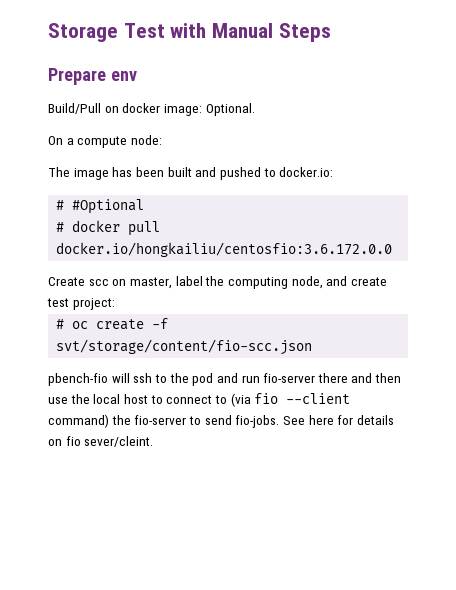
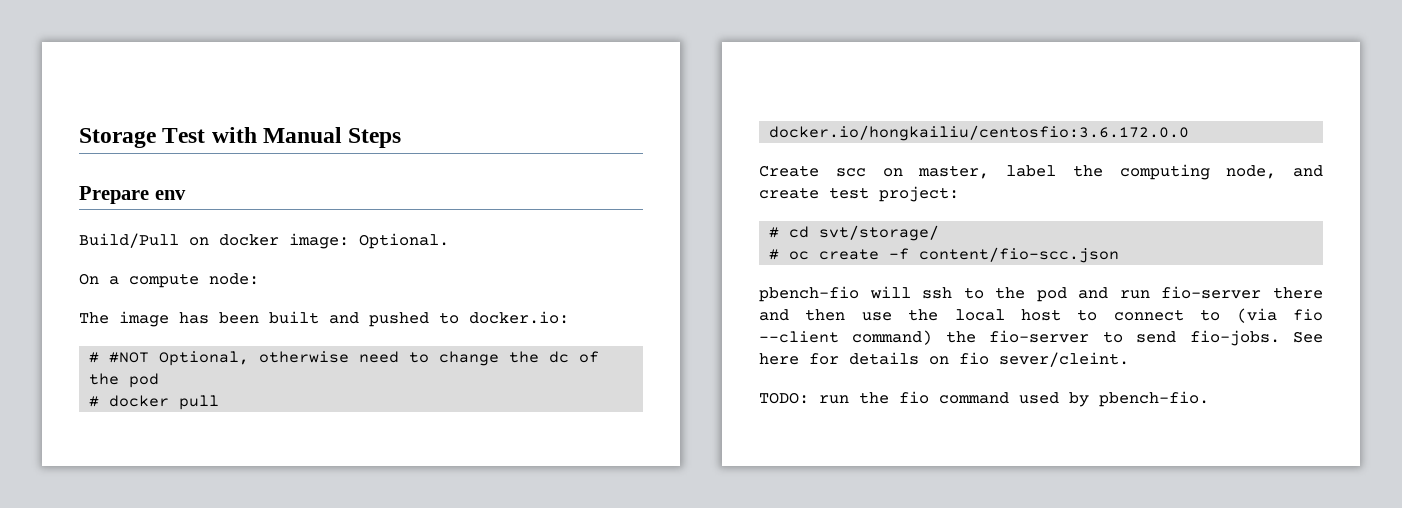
- # #Optional
+ # #NOT Optional, otherwise need to change the dc of the pod
+ # cd svt/storage/
- # oc create -f svt/storage/content/fio-scc.json
+ # oc create -f content/fio-scc.json
+ TODO: run the fio command used by pbench-fio.

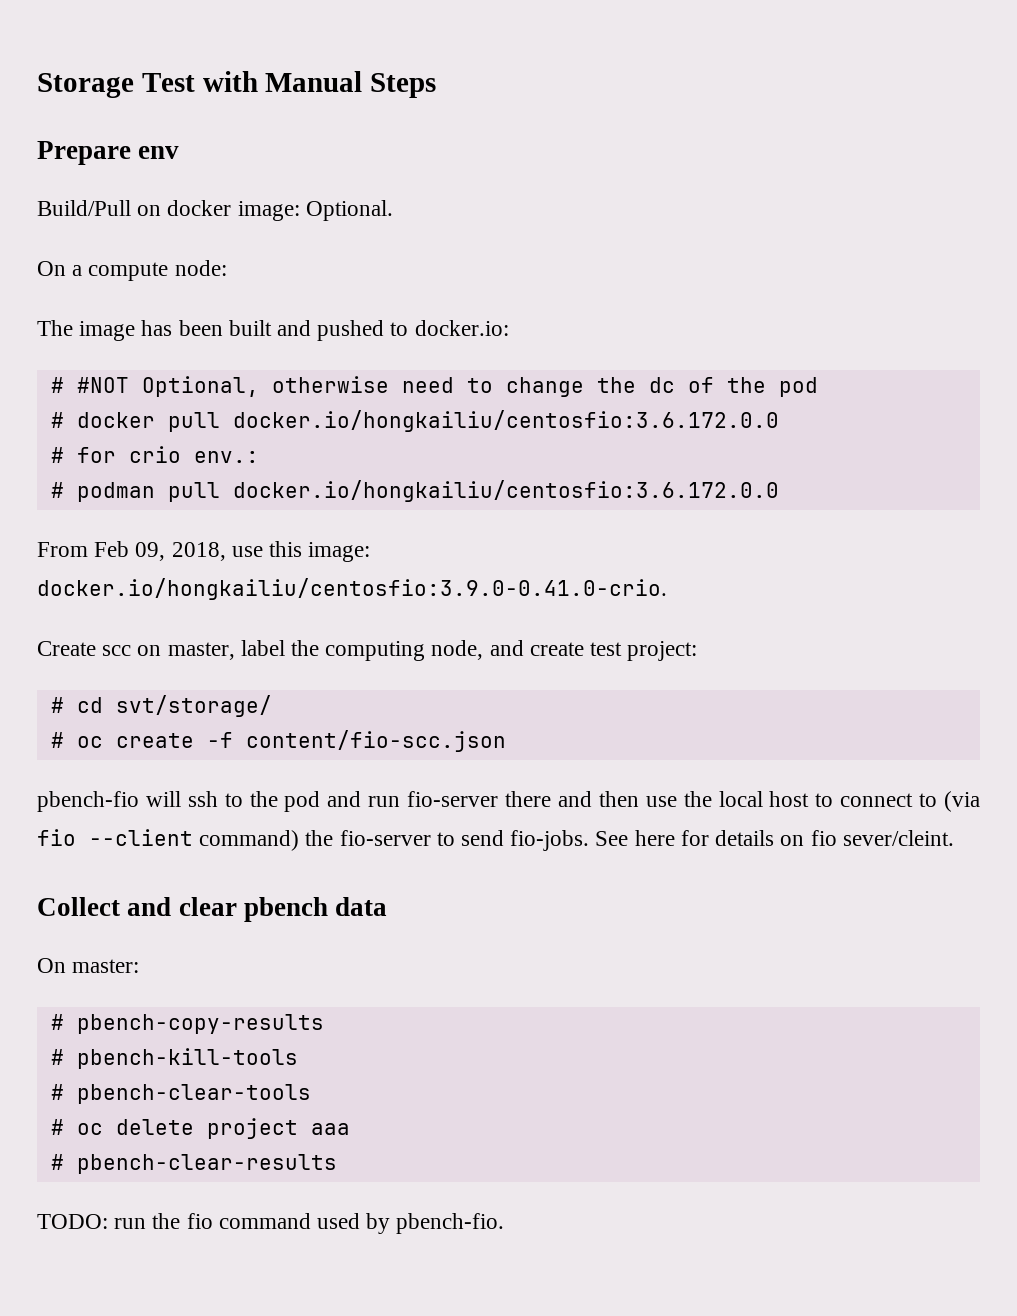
+ # for crio env.:
+ # podman pull docker.io/hongkailiu/centosfio:3.6.172.0.0
+ From Feb 09, 2018, use this image: docker.io/hongkailiu/centosfio:3.9.0-0.41.0-crio.
+ Collect and clear pbench data
+ On master:
+ # pbench-copy-results
+ # pbench-kill-tools
+ # pbench-clear-tools
+ # oc delete project aaa
+ # pbench-clear-results

